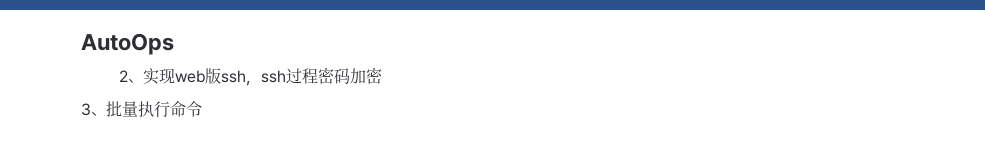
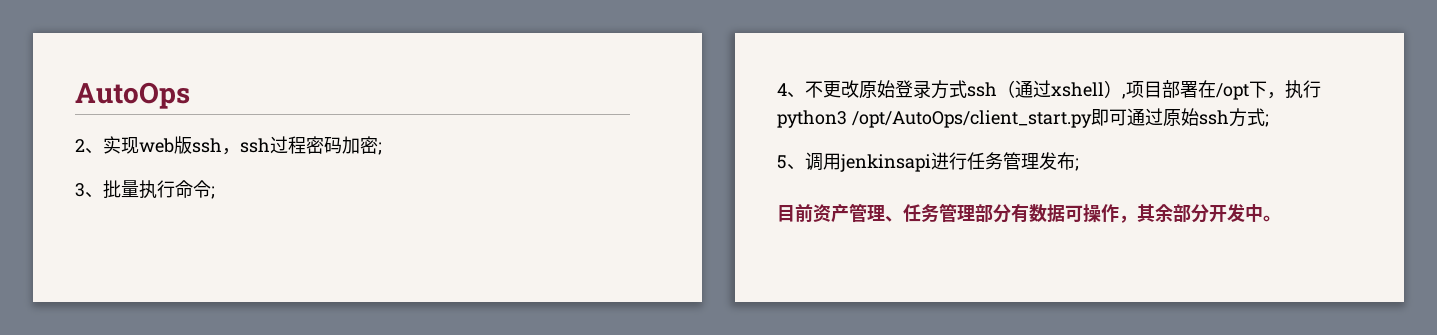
- 2、实现web版ssh，ssh过程密码加密
+ 2、实现web版ssh，ssh过程密码加密;
- 3、批量执行命令
+ 3、批量执行命令;
+ 4、不更改原始登录方式ssh（通过xshell）,项目部署在/opt下，执行python3 /opt/AutoOps/client_start.py即可通过原始ssh方式;
+ 5、调用jenkinsapi进行任务管理发布;
+ 目前资产管理、任务管理部分有数据可操作，其余部分开发中。

